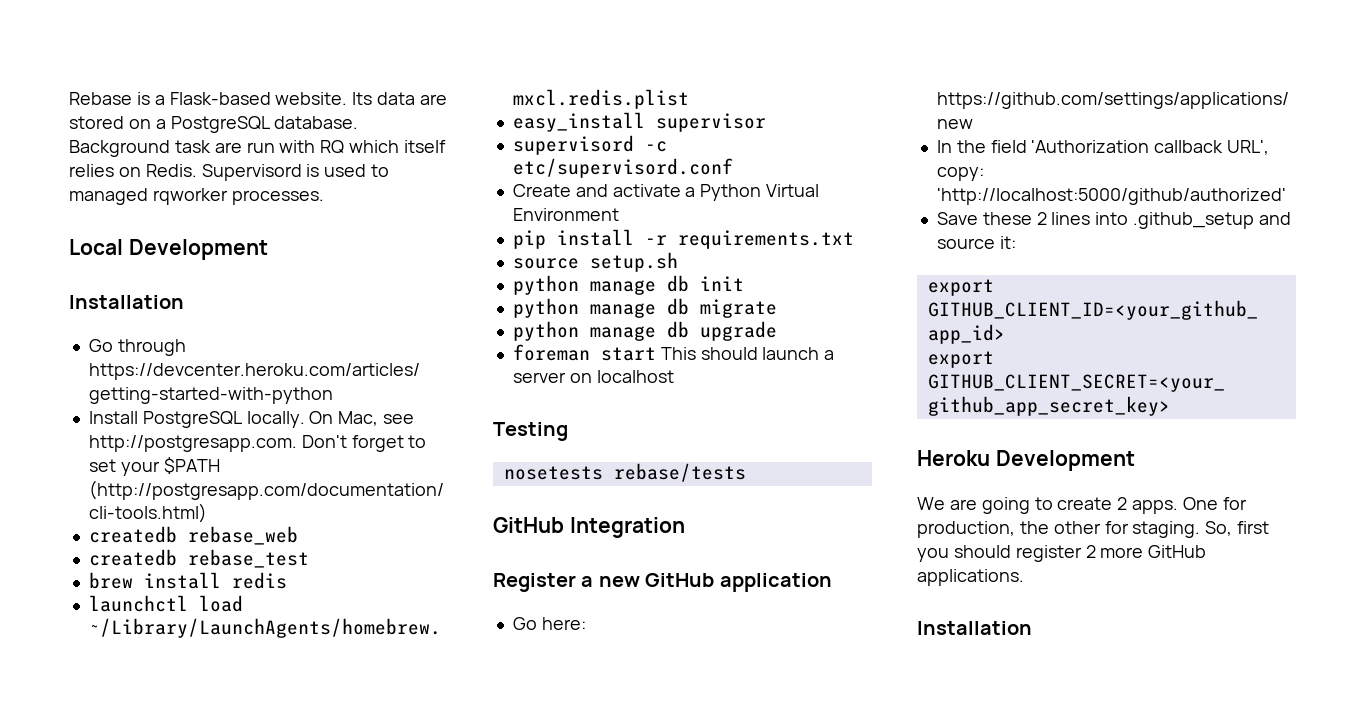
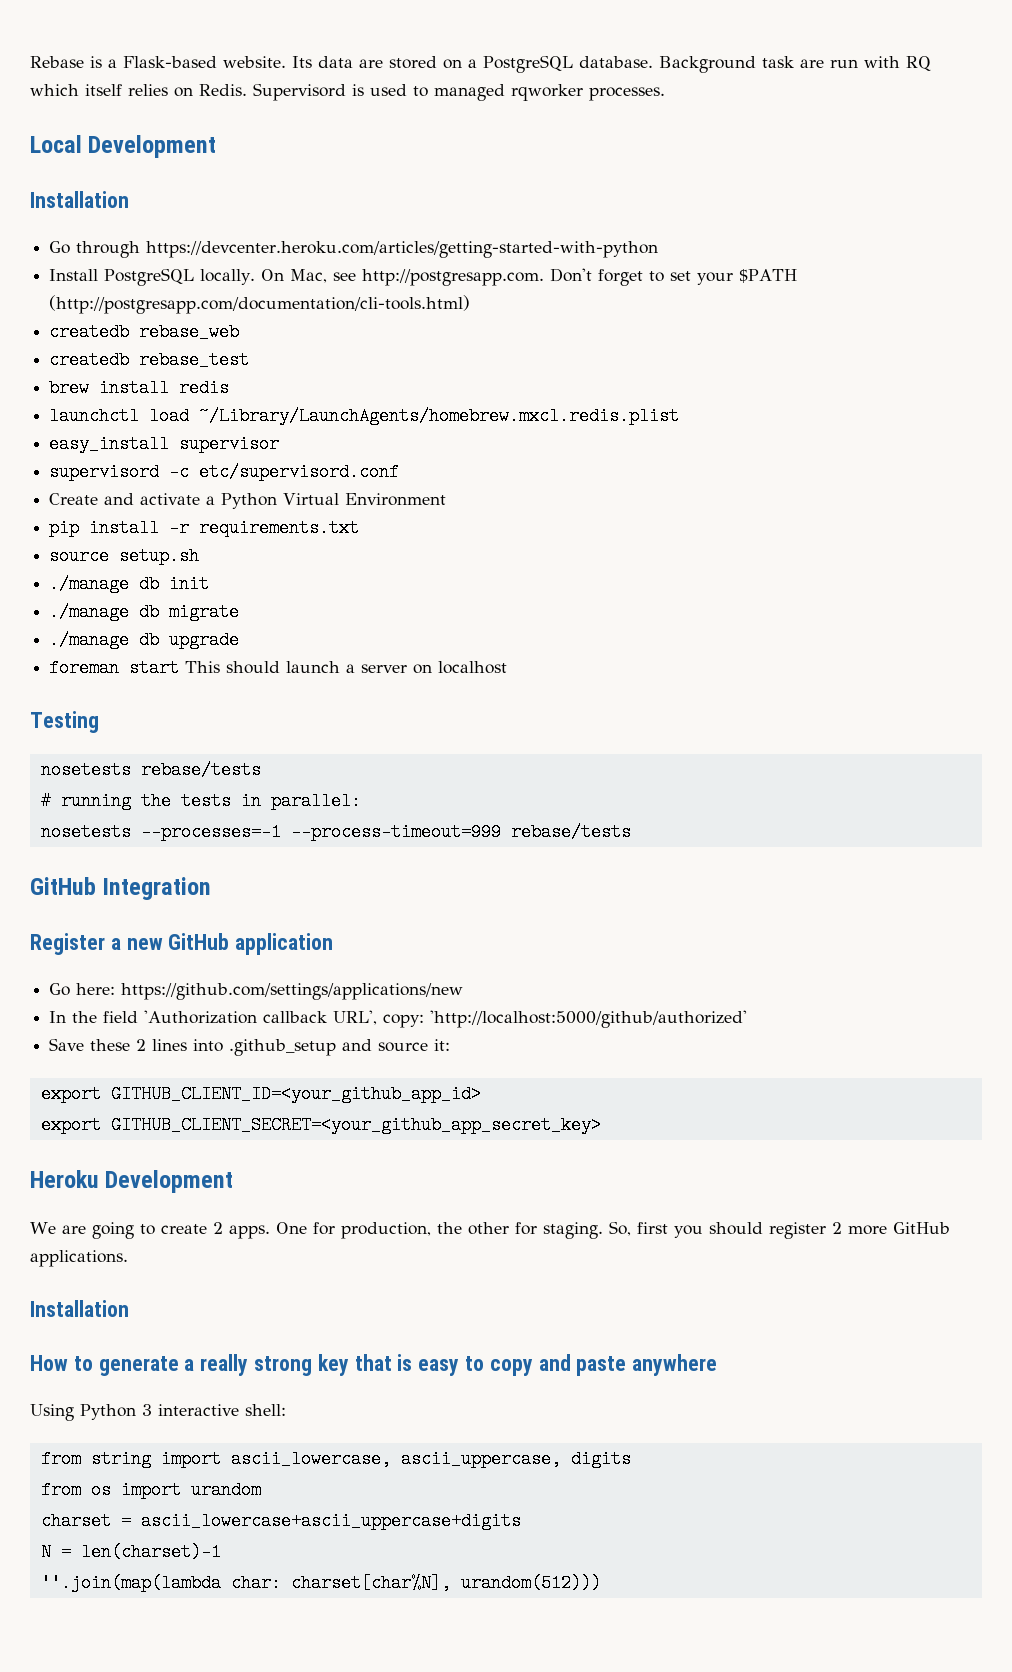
- python manage db init
+ ./manage db init
- python manage db migrate
+ ./manage db migrate
- python manage db upgrade
+ ./manage db upgrade
+ # running the tests in parallel:
+ nosetests --processes=-1 --process-timeout=999 rebase/tests
+ How to generate a really strong key that is easy to copy and paste anywhere
+ Using Python 3 interactive shell:
+ from string import ascii_lowercase, ascii_uppercase, digits
+ from os import urandom
+ charset = ascii_lowercase+ascii_uppercase+digits
+ N = len(charset)-1
+ ''.join(map(lambda char: charset[char%N], urandom(512)))

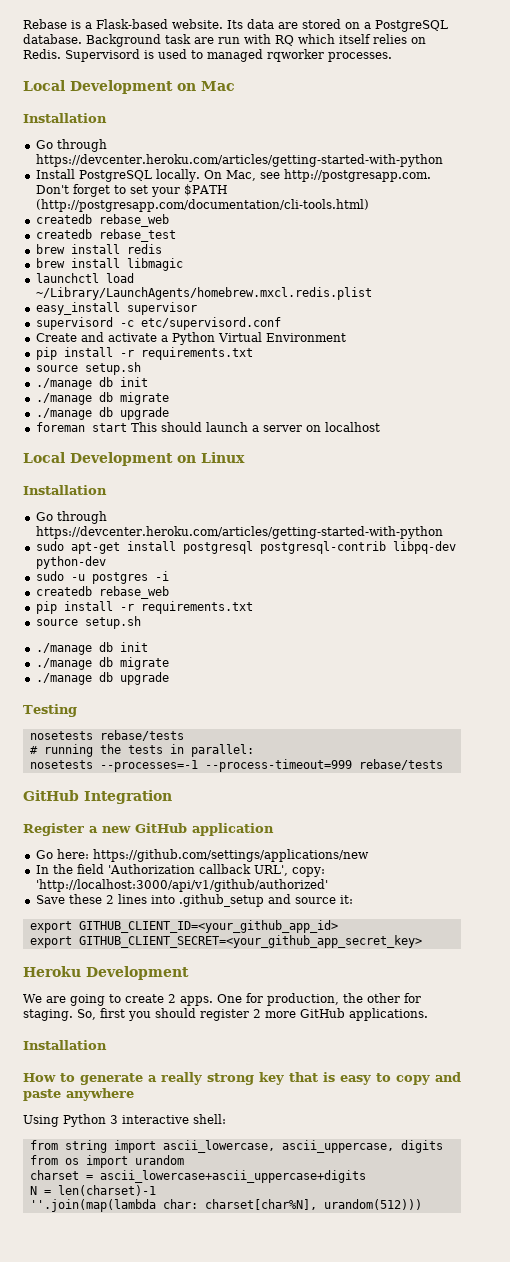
- Local Development
+ Local Development on Mac
+ brew install libmagic
+ Local Development on Linux
+ Installation
+ Go through https://devcenter.heroku.com/articles/getting-started-with-python
+ sudo apt-get install postgresql postgresql-contrib libpq-dev python-dev
+ sudo -u postgres -i
+ createdb rebase_web
+ pip install -r requirements.txt
+ source setup.sh
+ ./manage db init
+ ./manage db migrate
+ ./manage db upgrade
- In the field 'Authorization callback URL', copy: 'http://localhost:5000/github/authorized'
+ In the field 'Authorization callback URL', copy: 'http://localhost:3000/api/v1/github/authorized'

